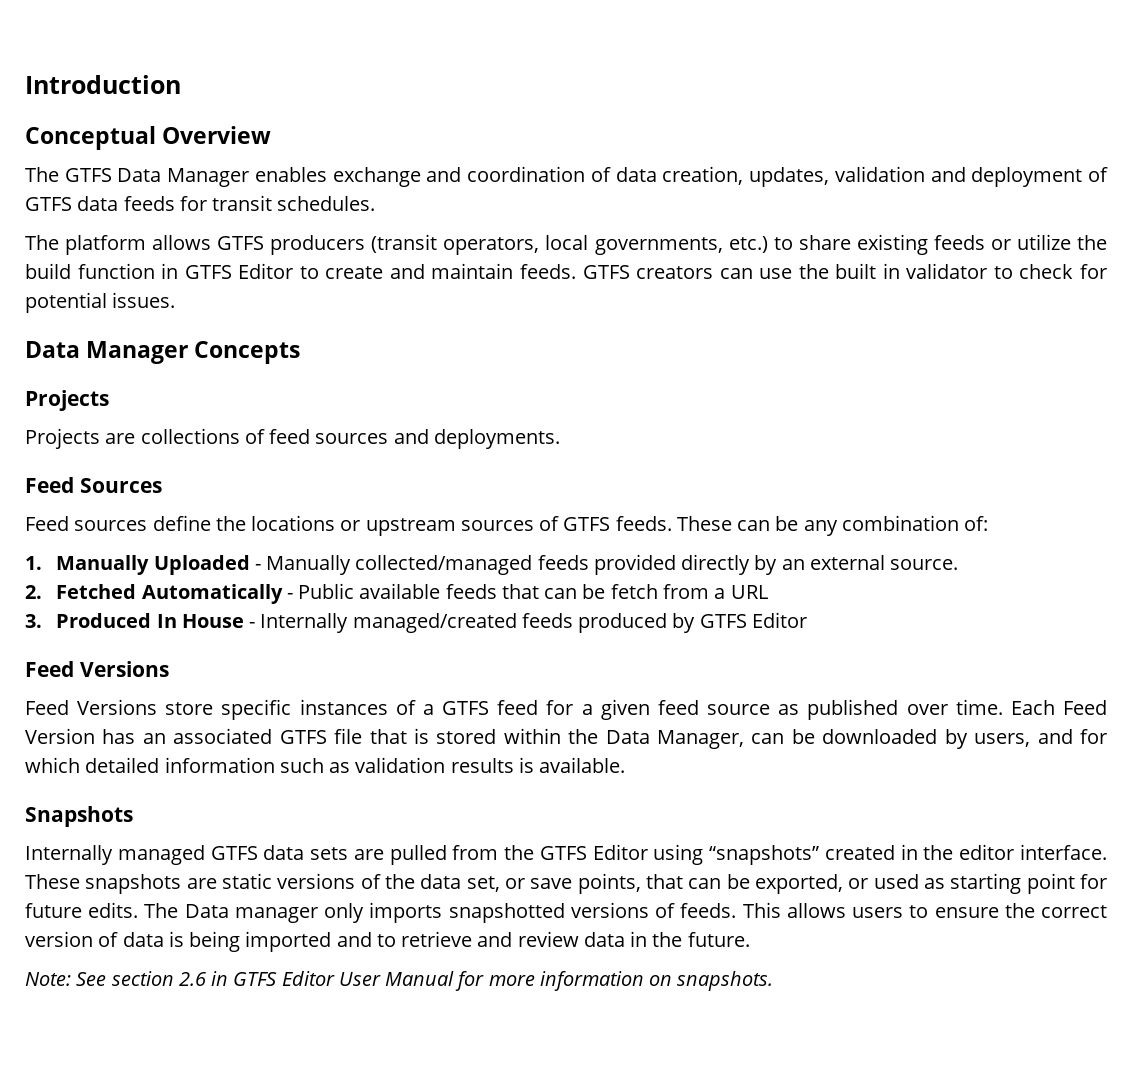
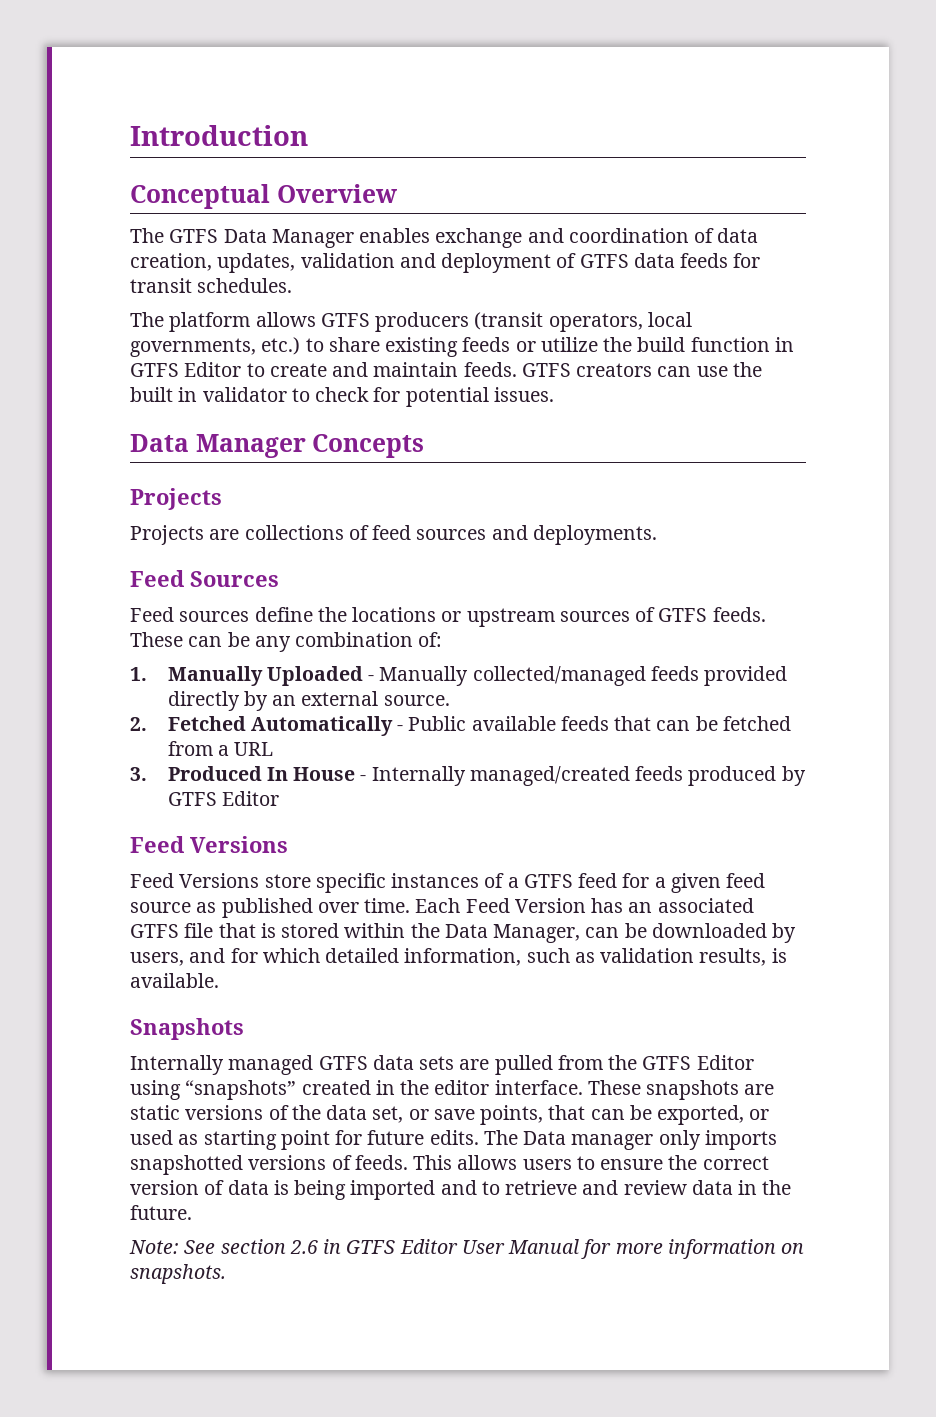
- 2. Fetched Automatically - Public available feeds that can be fetch from a URL
+ 2. Fetched Automatically - Public available feeds that can be fetched from a URL
- Each Feed Version has an associated GTFS file that is stored within the Data Manager, can be downloaded by users, and for which detailed information such as validation results is available.
+ Each Feed Version has an associated GTFS file that is stored within the Data Manager, can be downloaded by users, and for which detailed information, such as validation results, is available.

